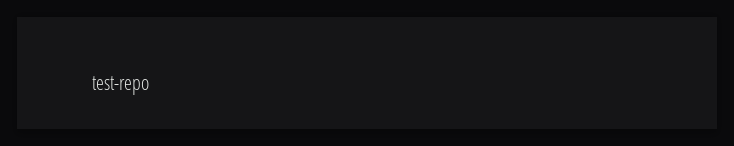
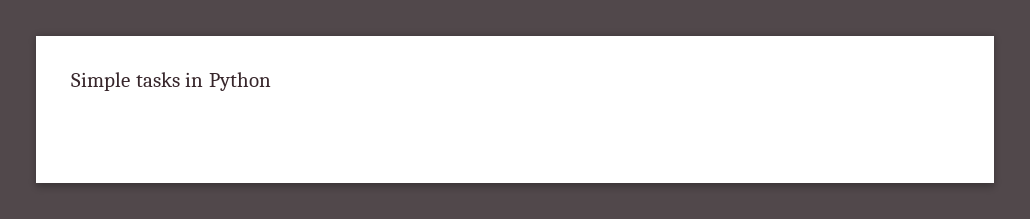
- test-repo
+ Simple tasks in Python

